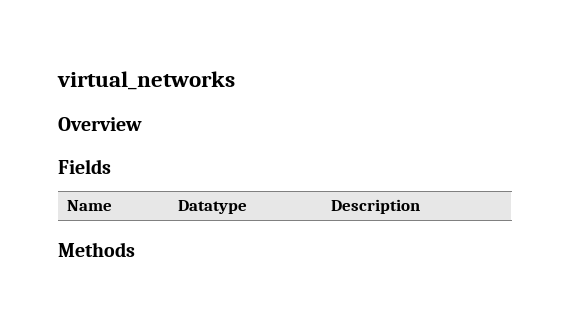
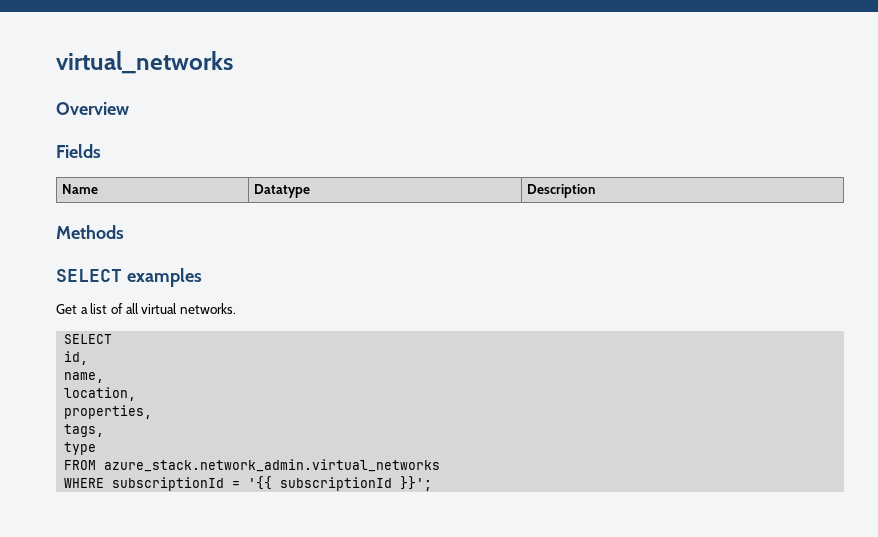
+ SELECT examples
+ Get a list of all virtual networks.
+ SELECT
+ id,
+ name,
+ location,
+ properties,
+ tags,
+ type
+ FROM azure_stack.network_admin.virtual_networks
+ WHERE subscriptionId = '{{ subscriptionId }}';

